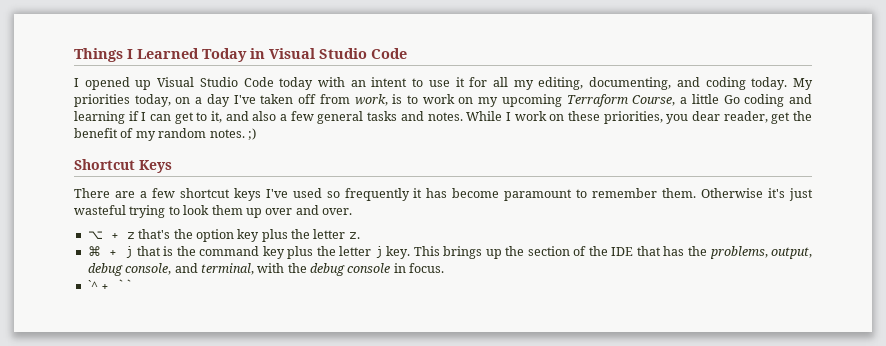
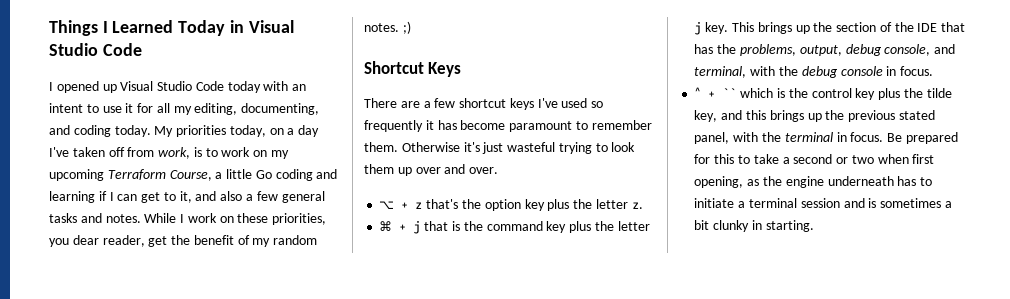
- `^ + ``
+ ^ + `` which is the control key plus the tilde key, and this brings up the previous stated panel, with the terminal in focus. Be prepared for this to take a second or two when first opening, as the engine underneath has to initiate a terminal session and is sometimes a bit clunky in starting.

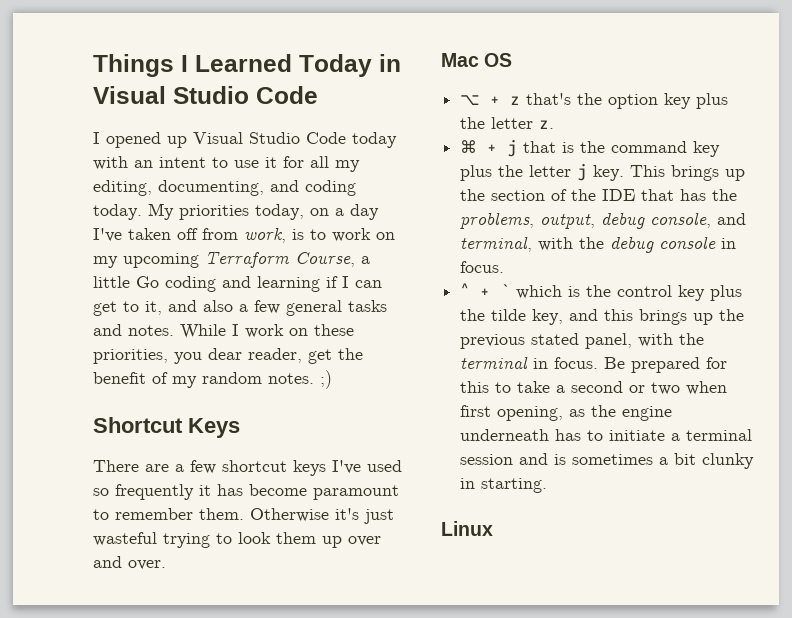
+ Mac OS
- ^ + `` which is the control key plus the tilde key, and this brings up the previous stated panel, with the terminal in focus.
+ ^ + ` which is the control key plus the tilde key, and this brings up the previous stated panel, with the terminal in focus.
+ Linux

